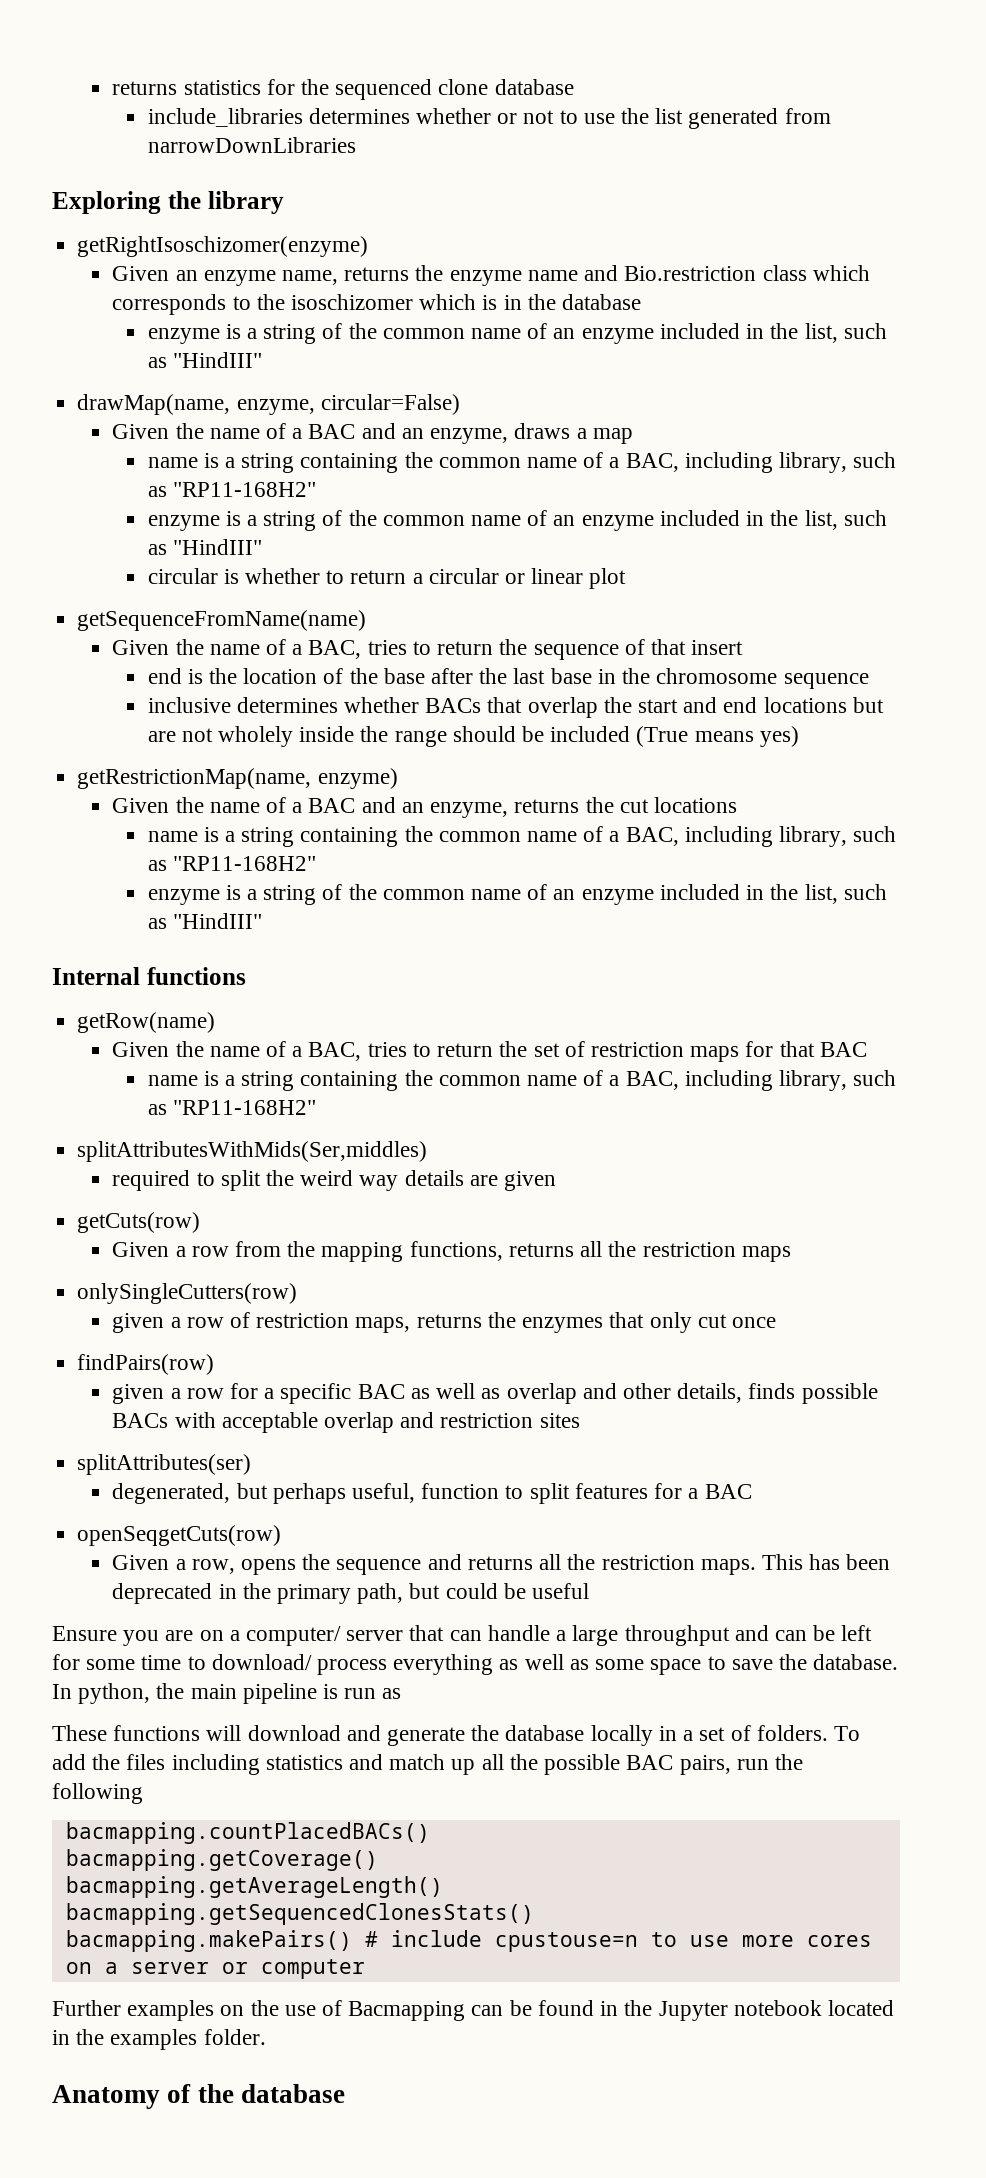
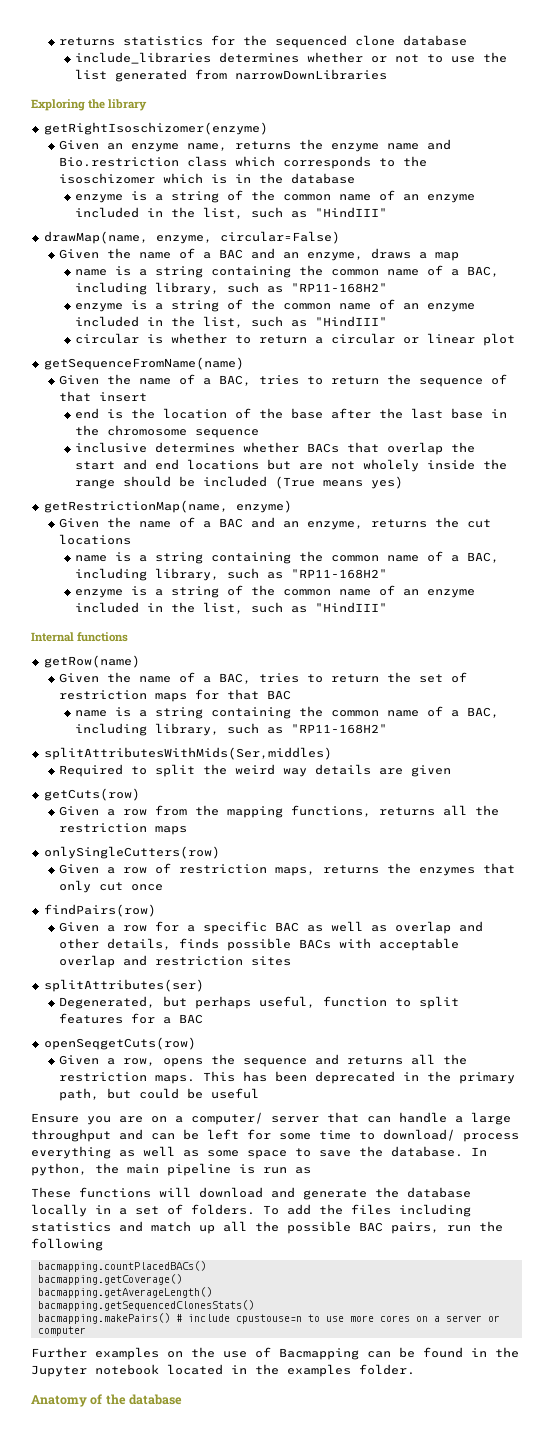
- required to split the weird way details are given
+ Required to split the weird way details are given
- given a row of restriction maps, returns the enzymes that only cut once
+ Given a row of restriction maps, returns the enzymes that only cut once
- given a row for a specific BAC as well as overlap and other details, finds possible BACs with acceptable overlap and restriction sites
+ Given a row for a specific BAC as well as overlap and other details, finds possible BACs with acceptable overlap and restriction sites
- degenerated, but perhaps useful, function to split features for a BAC
+ Degenerated, but perhaps useful, function to split features for a BAC

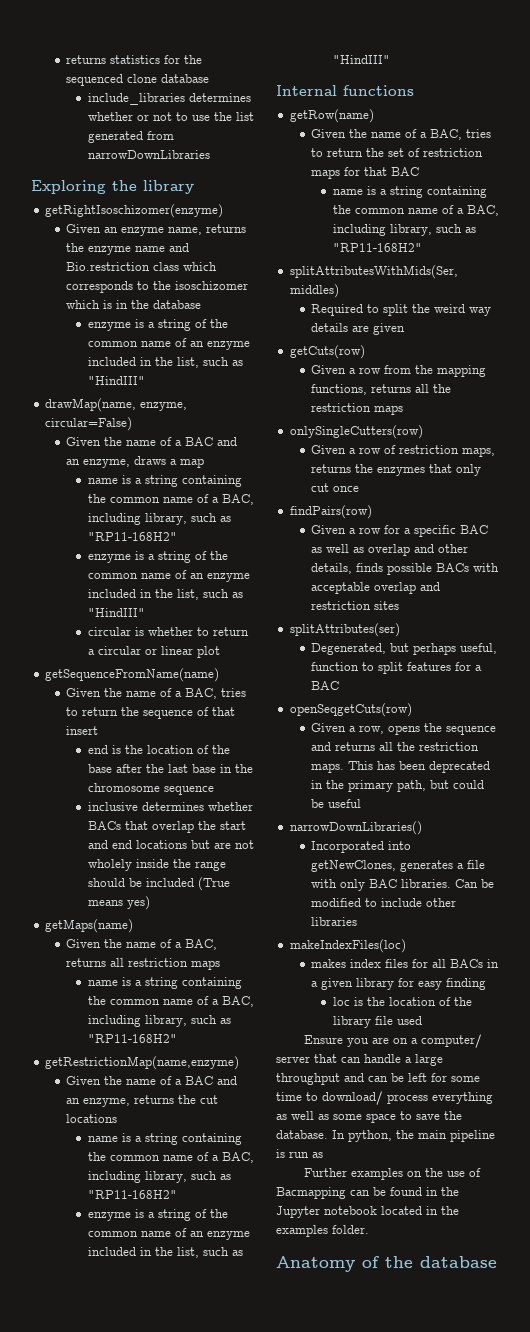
- getRestrictionMap(name, enzyme)
+ getMaps(name)
+ Given the name of a BAC, returns all restriction maps
+ name is a string containing the common name of a BAC, including library, such as "RP11-168H2"
+ getRestrictionMap(name,enzyme)
+ narrowDownLibraries()
+ Incorporated into getNewClones, generates a file with only BAC libraries. Can be modified to include other libraries
+ makeIndexFiles(loc)
+ makes index files for all BACs in a given library for easy finding
+ loc is the location of the library file used
- These functions will download and generate the database locally in a set of folders. To add the files including statistics and match up all the possible BAC pairs, run the following
- bacmapping.countPlacedBACs()
- bacmapping.getCoverage()
- bacmapping.getAverageLength()
- bacmapping.getSequencedClonesStats()
- bacmapping.makePairs() # include cpustouse=n to use more cores on a server or computer

